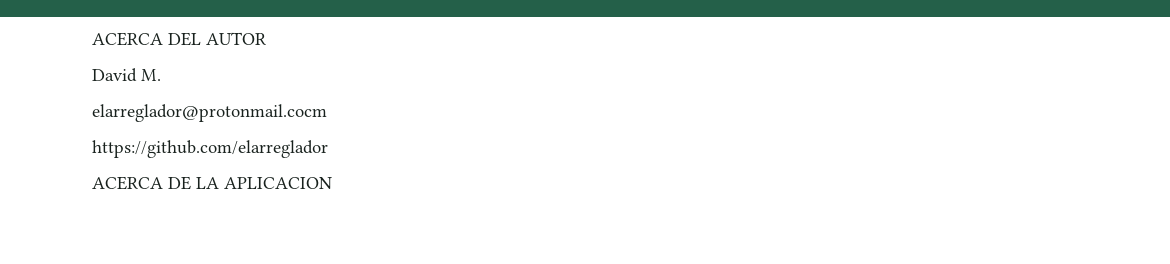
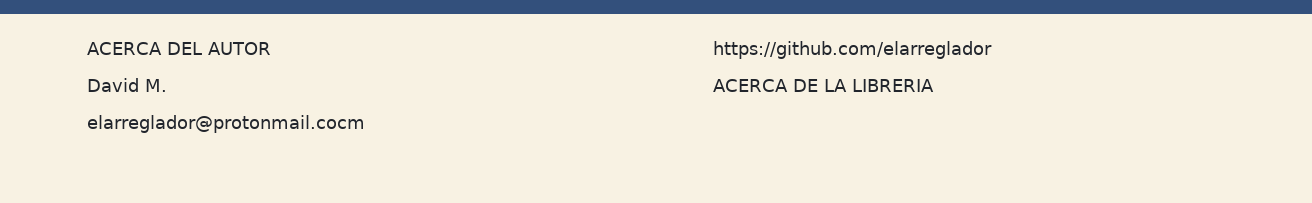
- ACERCA DE LA APLICACION
+ ACERCA DE LA LIBRERIA

